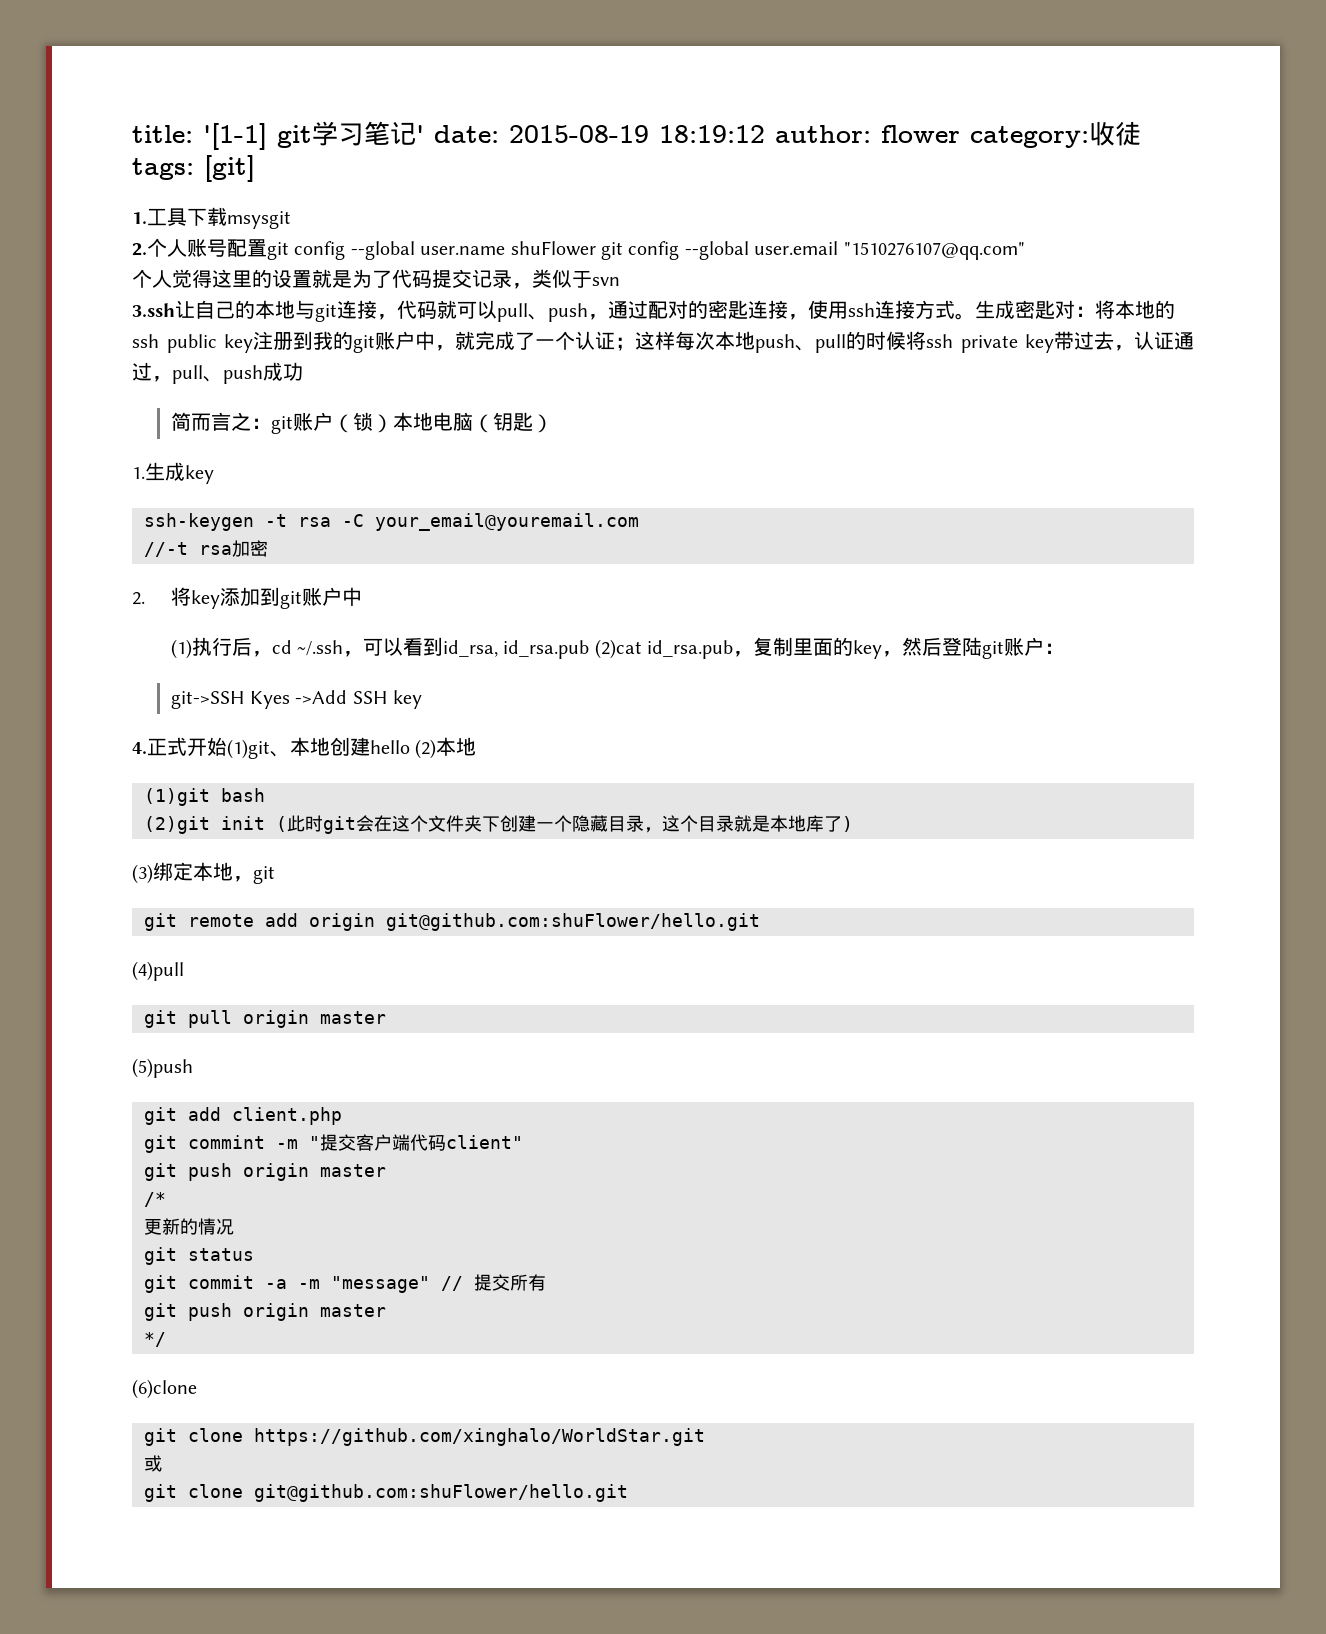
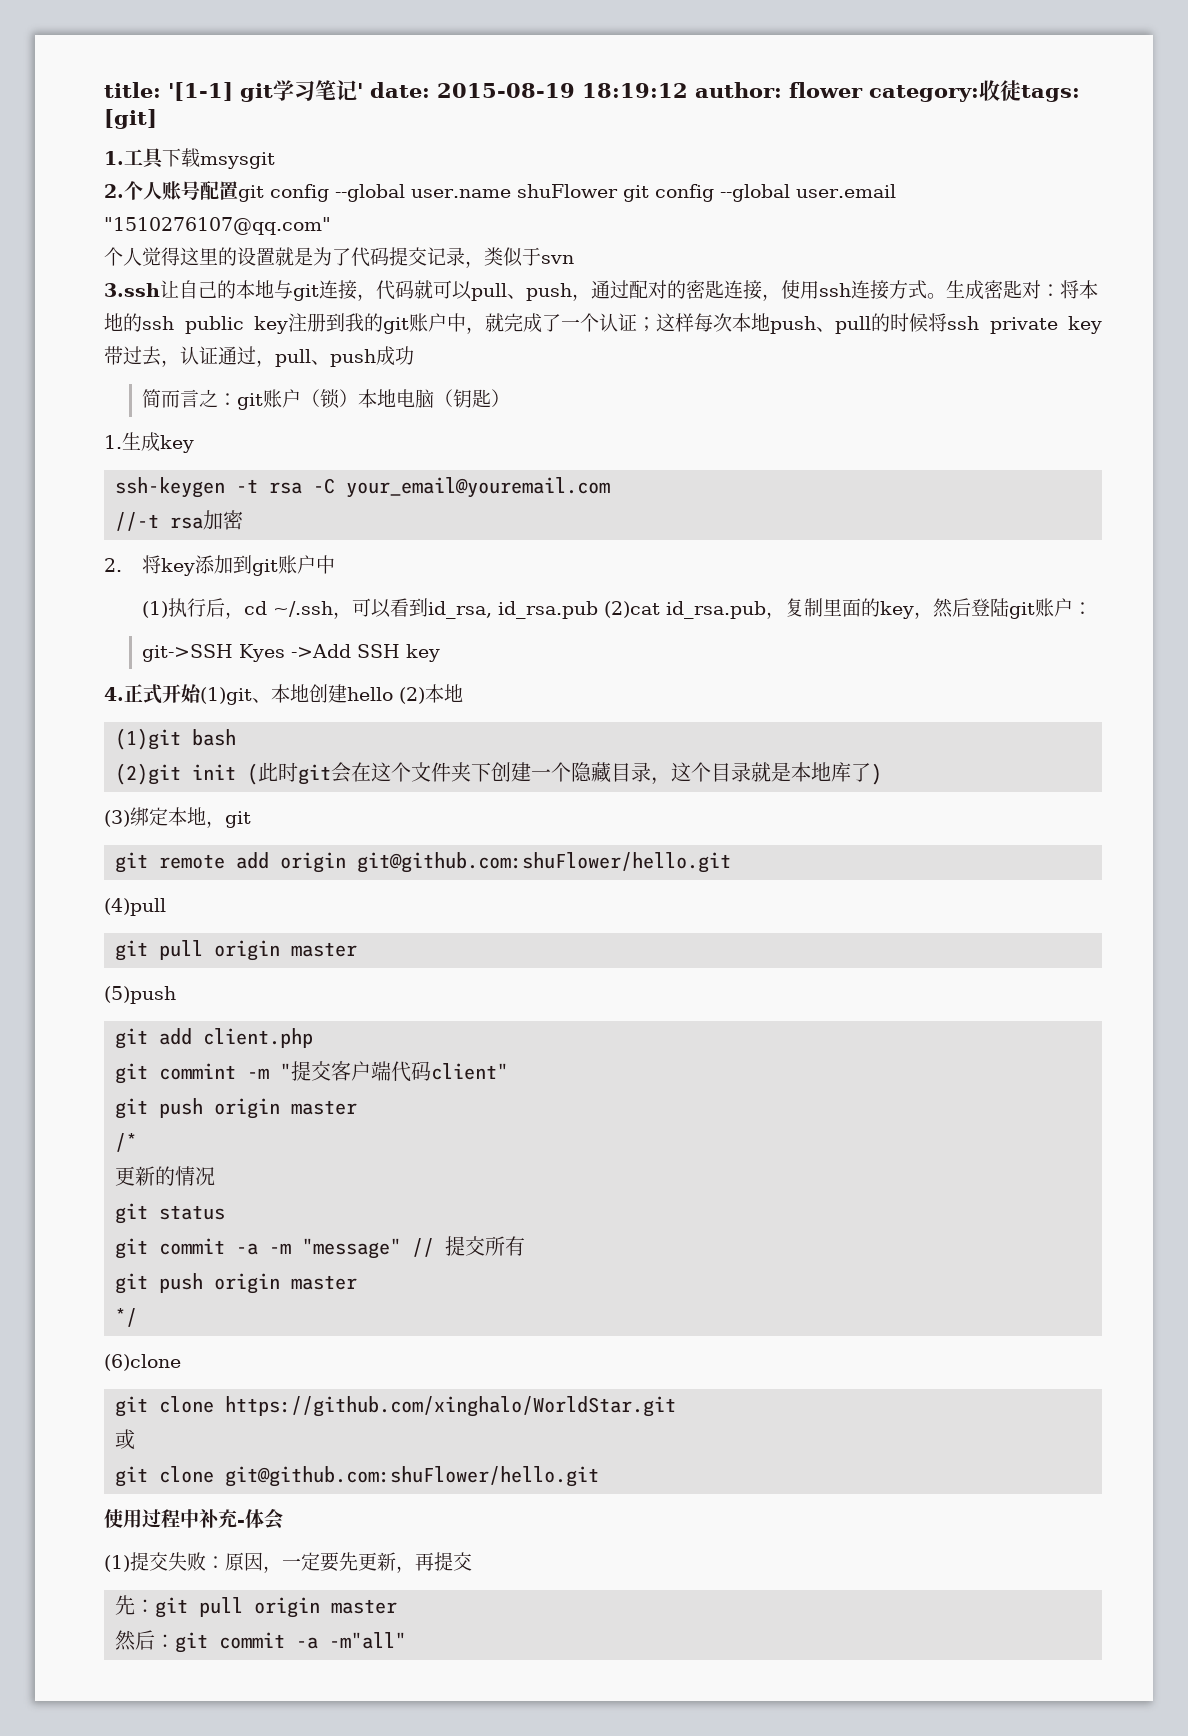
+ 使用过程中补充-体会
+ (1)提交失败：原因，一定要先更新，再提交
+ 先：git pull origin master
+ 然后：git commit -a -m"all"

